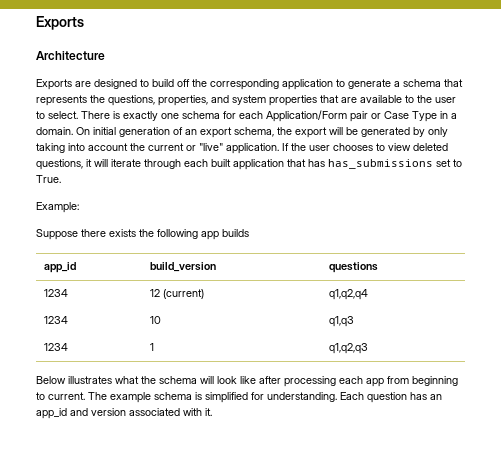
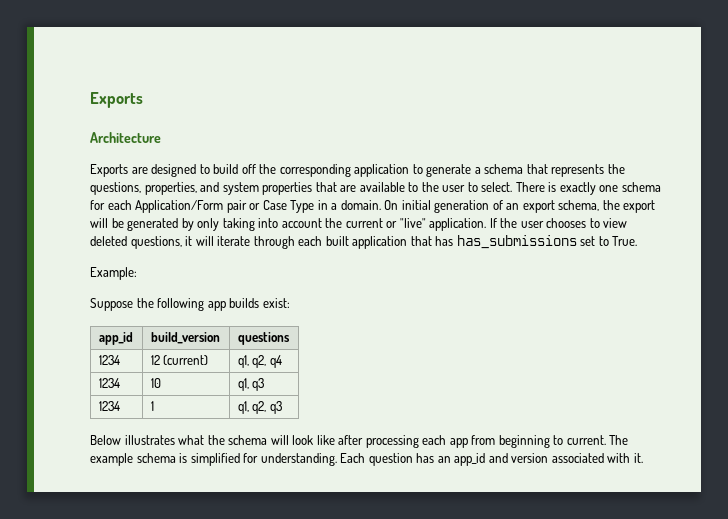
- Suppose there exists the following app builds
+ Suppose the following app builds exist:
- 1234 | 12 (current) | q1,q2,q4
+ 1234 | 12 (current) | q1, q2, q4
- 1234 | 10 | q1,q3
+ 1234 | 10 | q1, q3
- 1234 | 1 | q1,q2,q3
+ 1234 | 1 | q1, q2, q3

